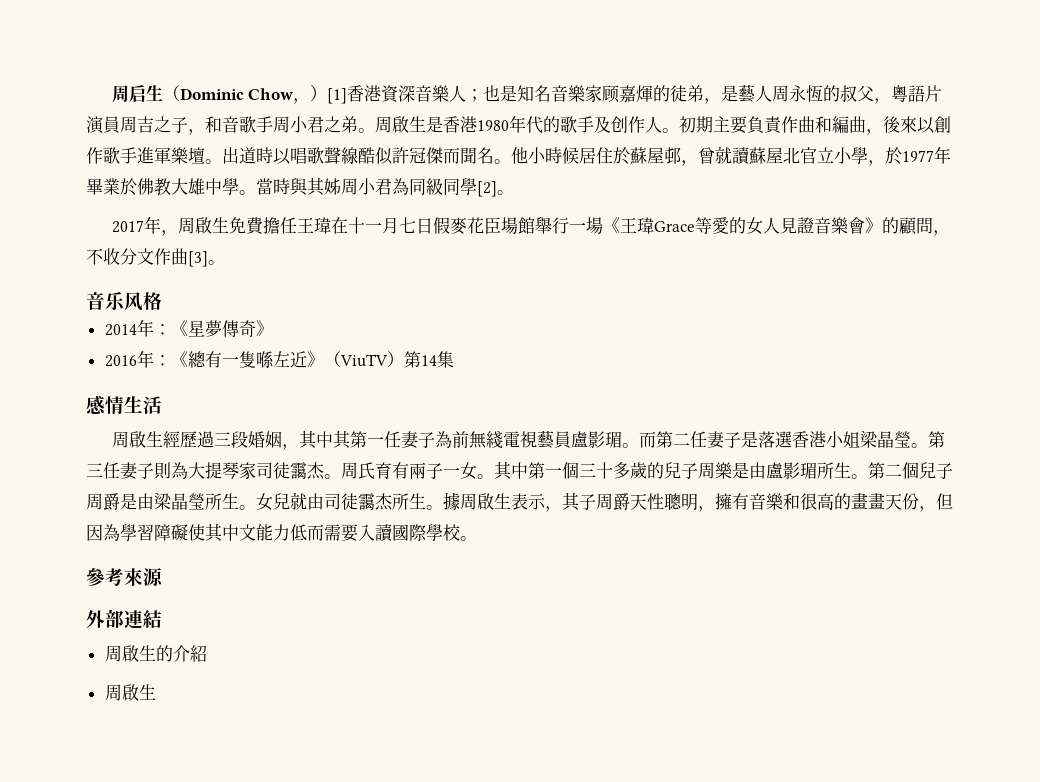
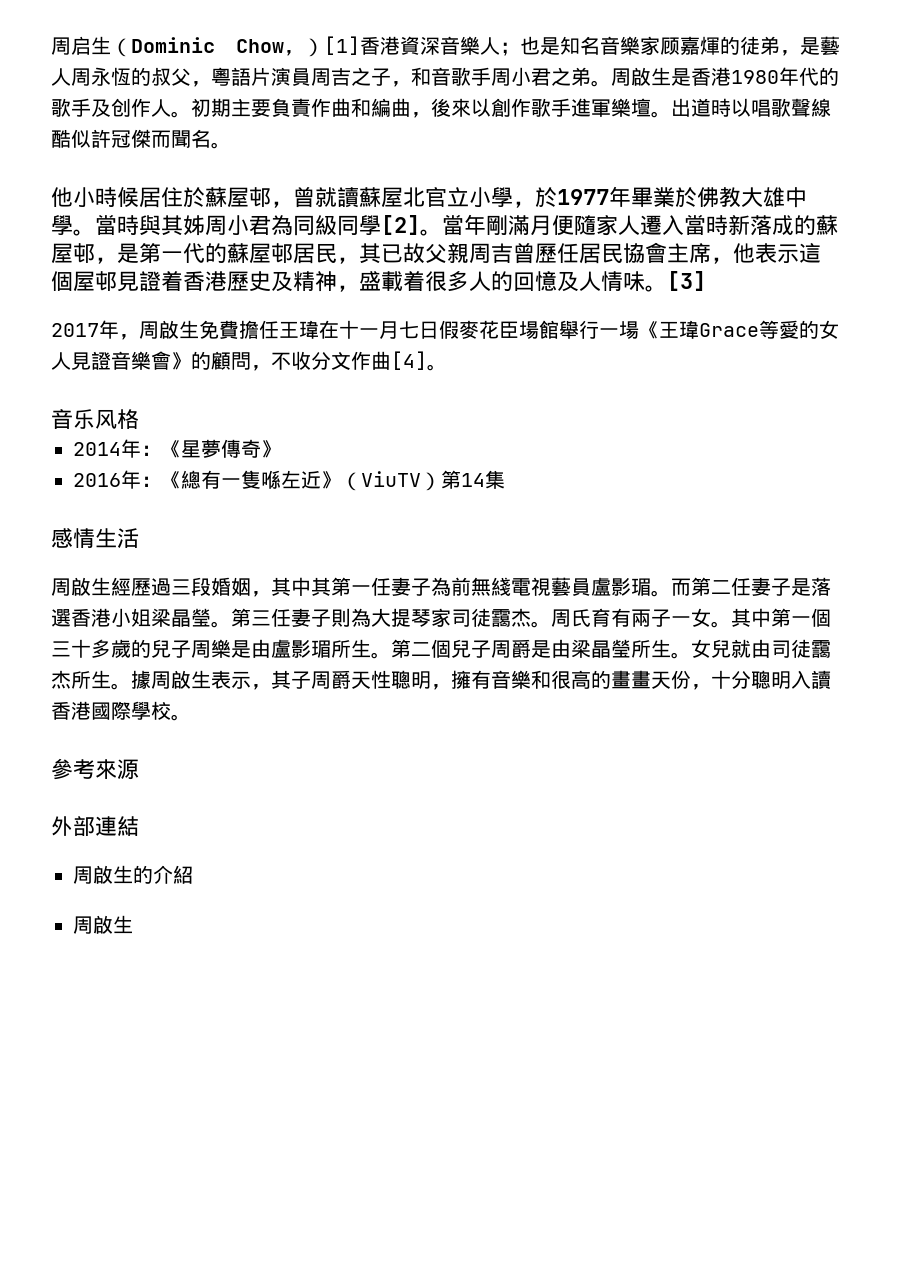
- 出道時以唱歌聲線酷似許冠傑而聞名。他小時候居住於蘇屋邨，曾就讀蘇屋北官立小學，於1977年畢業於佛教大雄中學。
+ 出道時以唱歌聲線酷似許冠傑而聞名。
+ 他小時候居住於蘇屋邨，曾就讀蘇屋北官立小學，於1977年畢業於佛教大雄中學。
+ 當年剛滿月便隨家人遷入當時新落成的蘇屋邨，是第一代的蘇屋邨居民，其已故父親周吉曾歷任居民協會主席，他表示這個屋邨見證着香港歷史及精神，盛載着很多人的回憶及人情味。[3]
- 2017年，周啟生免費擔任王瑋在十一月七日假麥花臣場館舉行一場《王瑋Grace等愛的女人見證音樂會》的顧問，不收分文作曲[3]。
+ 2017年，周啟生免費擔任王瑋在十一月七日假麥花臣場館舉行一場《王瑋Grace等愛的女人見證音樂會》的顧問，不收分文作曲[4]。
- 據周啟生表示，其子周爵天性聰明，擁有音樂和很高的畫畫天份，但因為學習障礙使其中文能力低而需要入讀國際學校。
+ 據周啟生表示，其子周爵天性聰明，擁有音樂和很高的畫畫天份，十分聰明入讀香港國際學校。

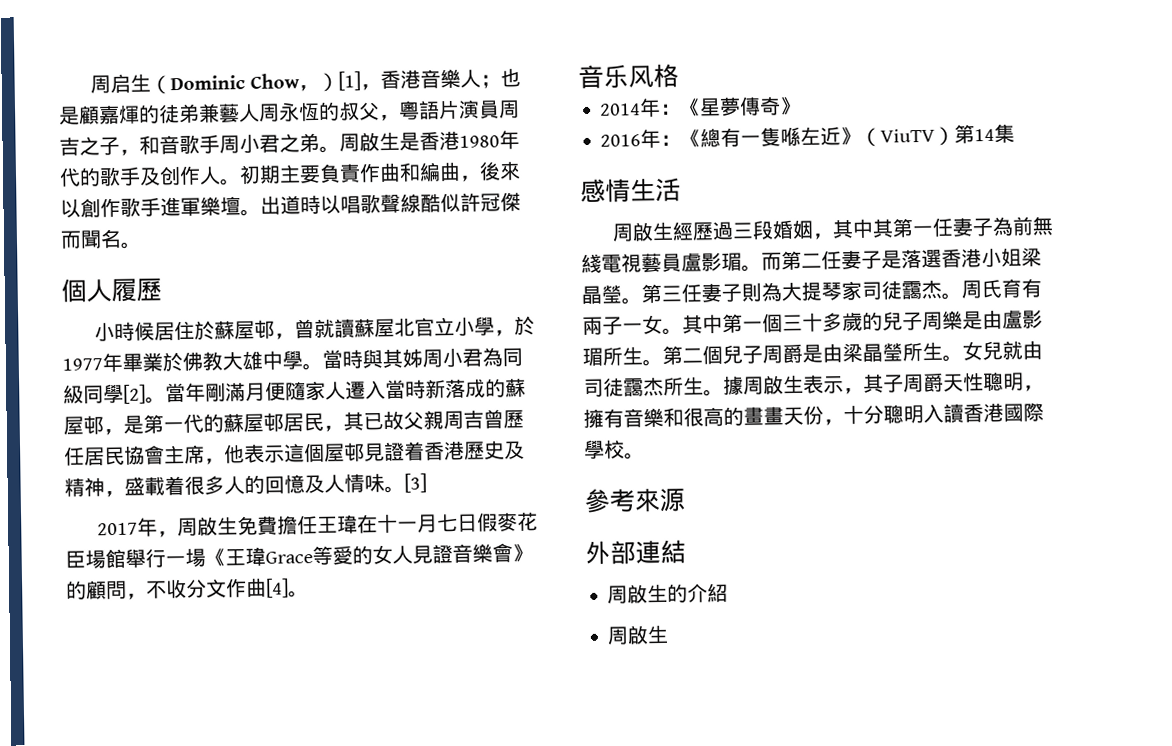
- 周启生（Dominic Chow，）[1]香港資深音樂人；也是知名音樂家顾嘉煇的徒弟，是藝人周永恆的叔父，粵語片演員周吉之子，和音歌手周小君之弟。
+ 周启生（Dominic Chow，）[1]，香港音樂人；也是顧嘉煇的徒弟兼藝人周永恆的叔父，粵語片演員周吉之子，和音歌手周小君之弟。
- 他小時候居住於蘇屋邨，曾就讀蘇屋北官立小學，於1977年畢業於佛教大雄中學。
+ 個人履歷
+ 小時候居住於蘇屋邨，曾就讀蘇屋北官立小學，於1977年畢業於佛教大雄中學。

